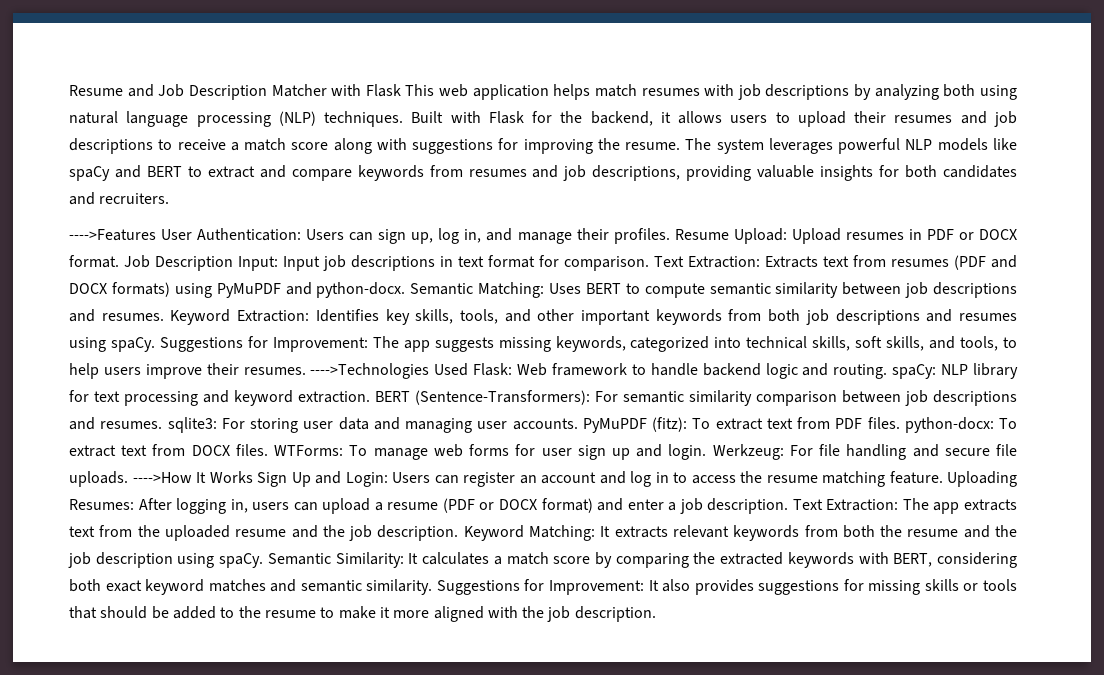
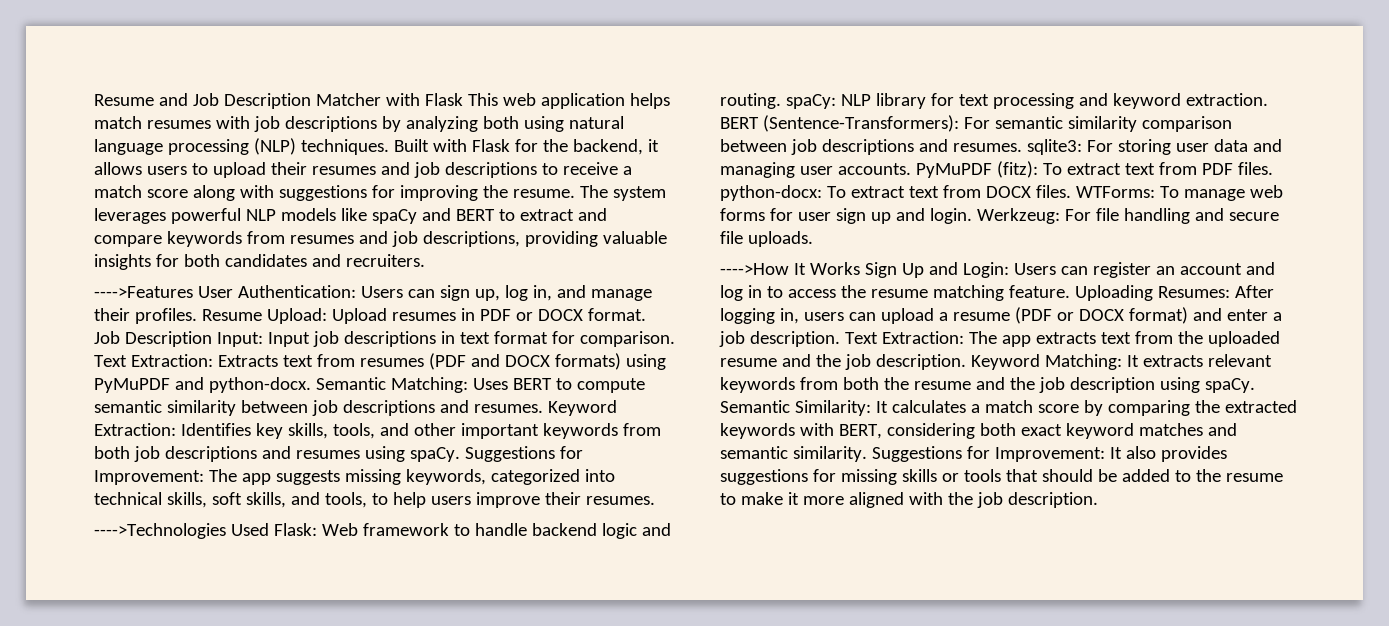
- Suggestions for Improvement: The app suggests missing keywords, categorized into technical skills, soft skills, and tools, to help users improve their resumes. ---->Technologies Used Flask: Web framework to handle backend logic and routing. spaCy: NLP library for text processing and keyword extraction.
+ Suggestions for Improvement: The app suggests missing keywords, categorized into technical skills, soft skills, and tools, to help users improve their resumes.
+ ---->Technologies Used Flask: Web framework to handle backend logic and routing. spaCy: NLP library for text processing and keyword extraction.
- Werkzeug: For file handling and secure file uploads. ---->How It Works Sign Up and Login: Users can register an account and log in to access the resume matching feature.
+ Werkzeug: For file handling and secure file uploads.
+ ---->How It Works Sign Up and Login: Users can register an account and log in to access the resume matching feature.

